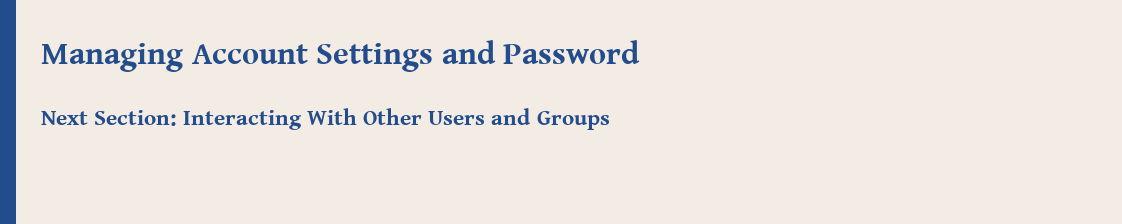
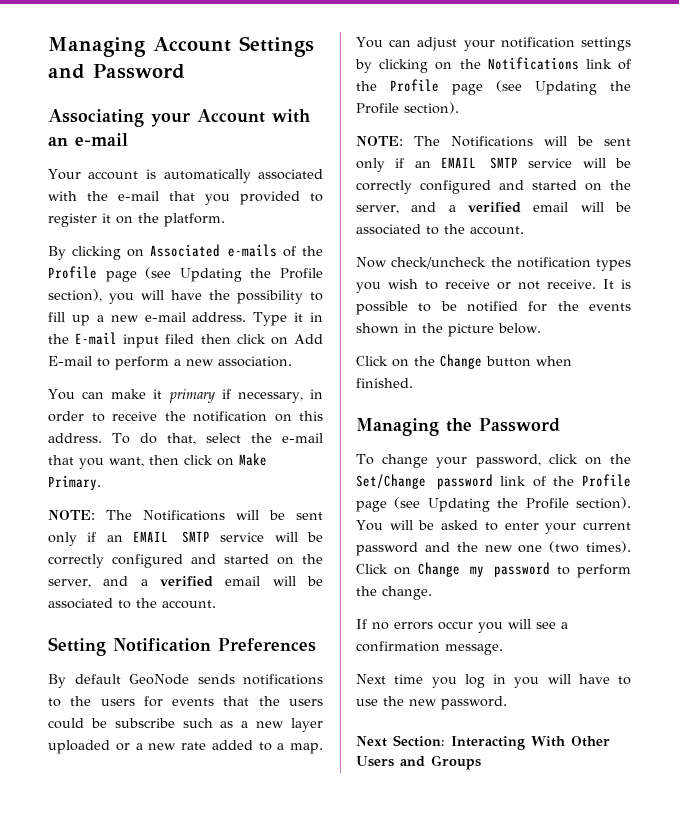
+ Associating your Account with an e-mail
+ Your account is automatically associated with the e-mail that you provided to register it on the platform.
+ By clicking on Associated e-mails of the Profile page (see Updating the Profile section), you will have the possibility to fill up a new e-mail address. Type it in the E-mail input filed then click on Add E-mail to perform a new association.
+ You can make it primary if necessary, in order to receive the notification on this address. To do that, select the e-mail that you want, then click on Make Primary.
+ NOTE: The Notifications will be sent only if an EMAIL SMTP service will be correctly configured and started on the server, and a verified email will be associated to the account.
+ Setting Notification Preferences
+ By default GeoNode sends notifications to the users for events that the users could be subscribe such as a new layer uploaded or a new rate added to a map. You can adjust your notification settings by clicking on the Notifications link of the Profile page (see Updating the Profile section).
+ NOTE: The Notifications will be sent only if an EMAIL SMTP service will be correctly configured and started on the server, and a verified email will be associated to the account.
+ Now check/uncheck the notification types you wish to receive or not receive. It is possible to be notified for the events shown in the picture below.
+ Click on the Change button when finished.
+ Managing the Password
+ To change your password, click on the Set/Change password link of the Profile page (see Updating the Profile section). You will be asked to enter your current password and the new one (two times). Click on Change my password to perform the change.
+ If no errors occur you will see a confirmation message.
+ Next time you log in you will have to use the new password.

